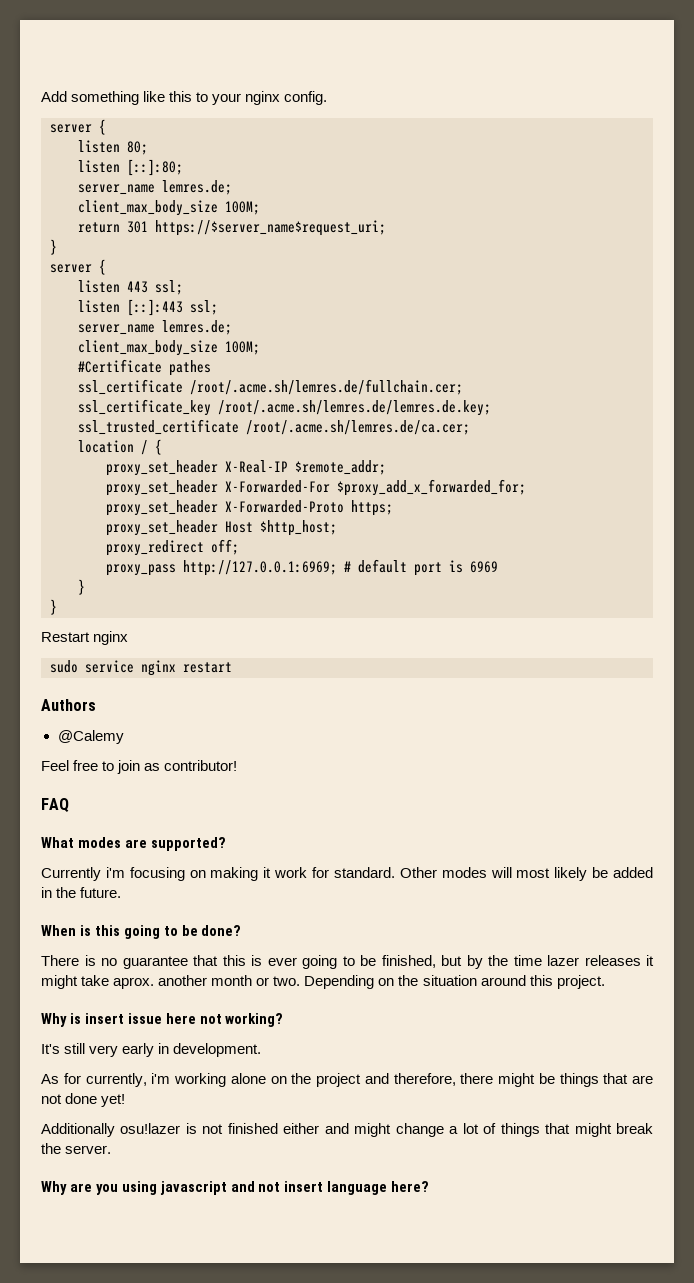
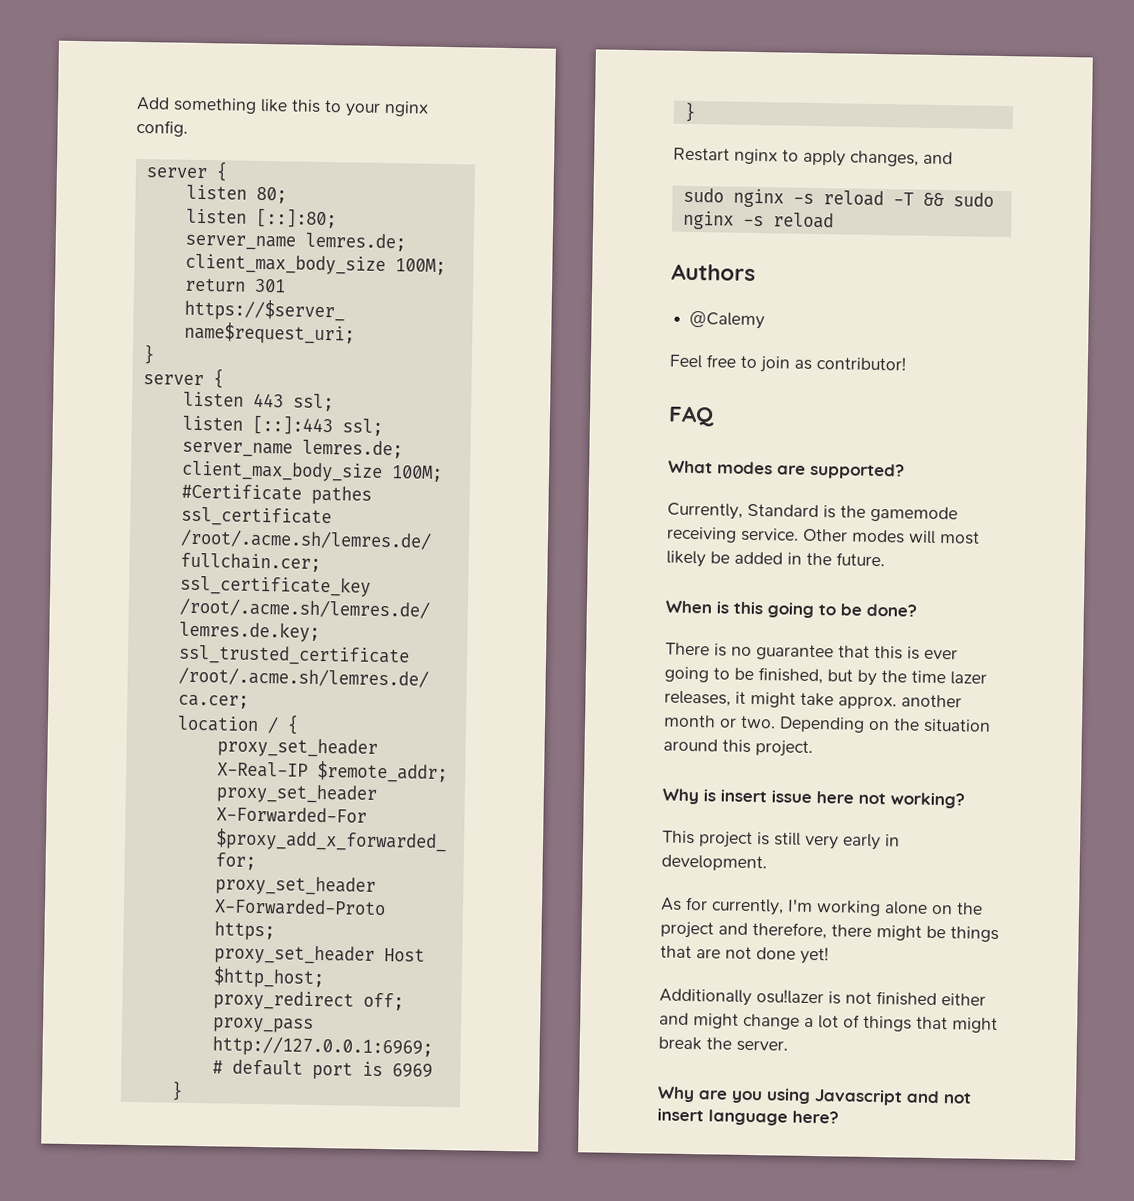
- Restart nginx
- sudo service nginx restart
+ Restart nginx to apply changes, and
+ sudo nginx -s reload -T && sudo nginx -s reload
- Currently i'm focusing on making it work for standard.
+ Currently, Standard is the gamemode receiving service.
- There is no guarantee that this is ever going to be finished, but by the time lazer releases it might take aprox. another month or two.
+ There is no guarantee that this is ever going to be finished, but by the time lazer releases, it might take approx. another month or two.
- It's still very early in development.
+ This project is still very early in development.
- As for currently, i'm working alone on the project and therefore, there might be things that are not done yet!
+ As for currently, I'm working alone on the project and therefore, there might be things that are not done yet!
- Why are you using javascript and not insert language here?
+ Why are you using Javascript and not insert language here?

